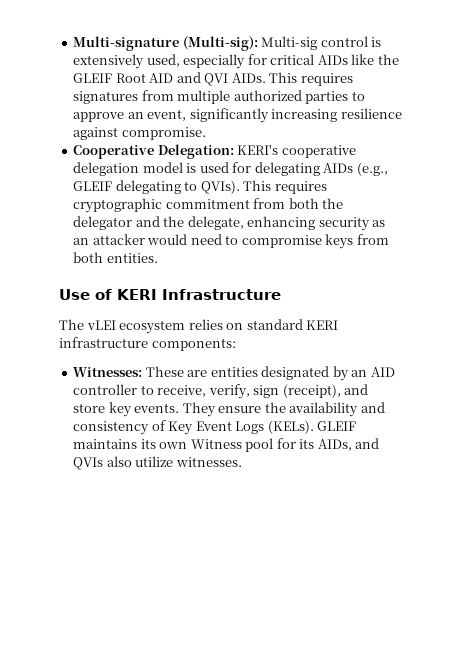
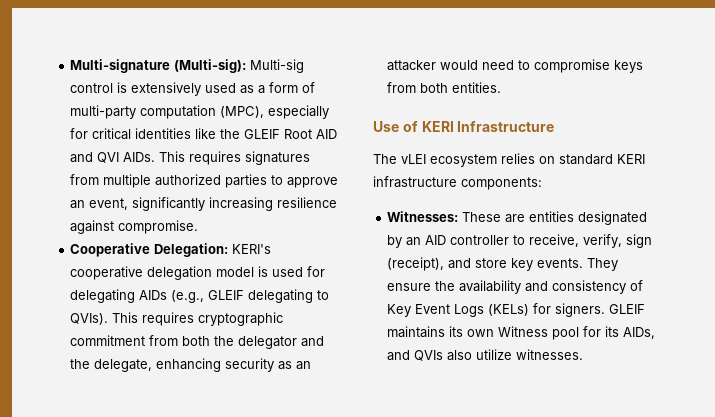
- Multi-signature (Multi-sig): Multi-sig control is extensively used, especially for critical AIDs like the GLEIF Root AID and QVI AIDs.
+ Multi-signature (Multi-sig): Multi-sig control is extensively used as a form of multi-party computation (MPC), especially for critical identities like the GLEIF Root AID and QVI AIDs.
- They ensure the availability and consistency of Key Event Logs (KELs).
+ They ensure the availability and consistency of Key Event Logs (KELs) for signers.

